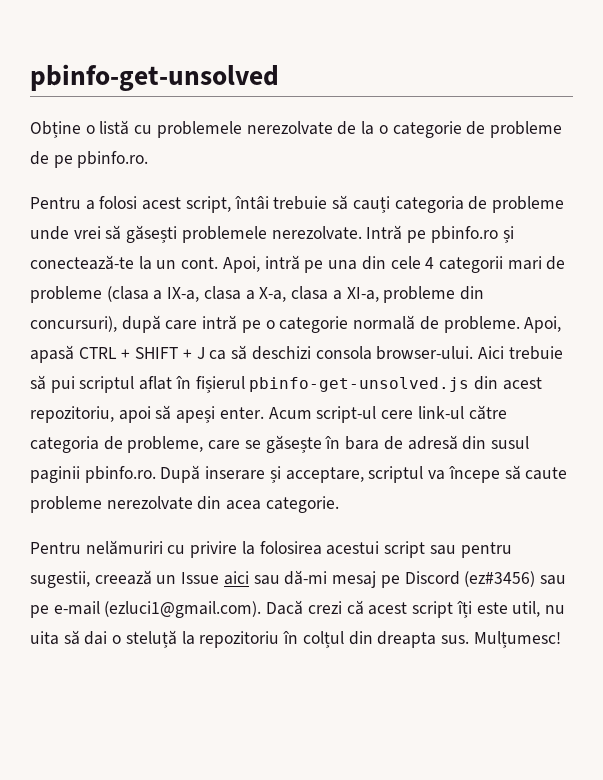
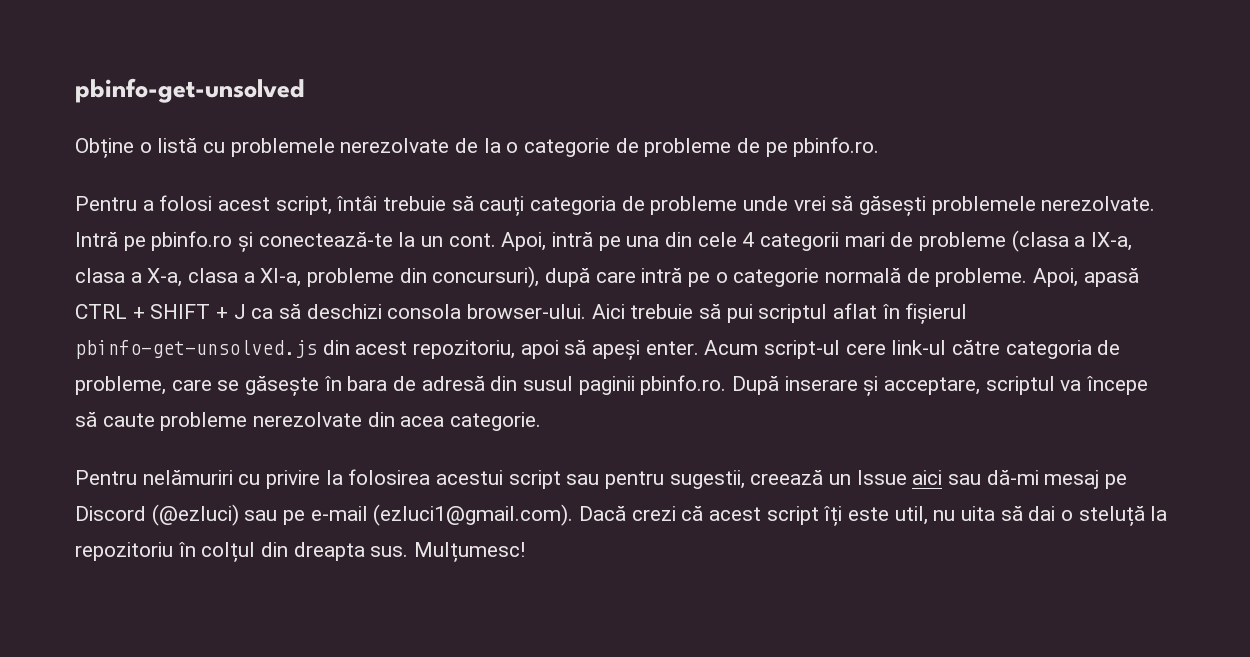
- Pentru nelămuriri cu privire la folosirea acestui script sau pentru sugestii, creează un Issue aici sau dă-mi mesaj pe Discord (ez#3456) sau pe e-mail (ezluci1@gmail.com). Dacă crezi că acest script îți este util, nu uita să dai o steluță la repozitoriu în colțul din dreapta sus.
+ Pentru nelămuriri cu privire la folosirea acestui script sau pentru sugestii, creează un Issue aici sau dă-mi mesaj pe Discord (@ezluci) sau pe e-mail (ezluci1@gmail.com). Dacă crezi că acest script îți este util, nu uita să dai o steluță la repozitoriu în colțul din dreapta sus.

